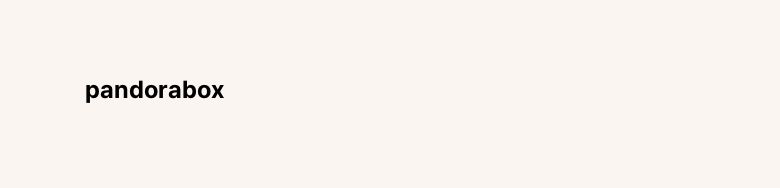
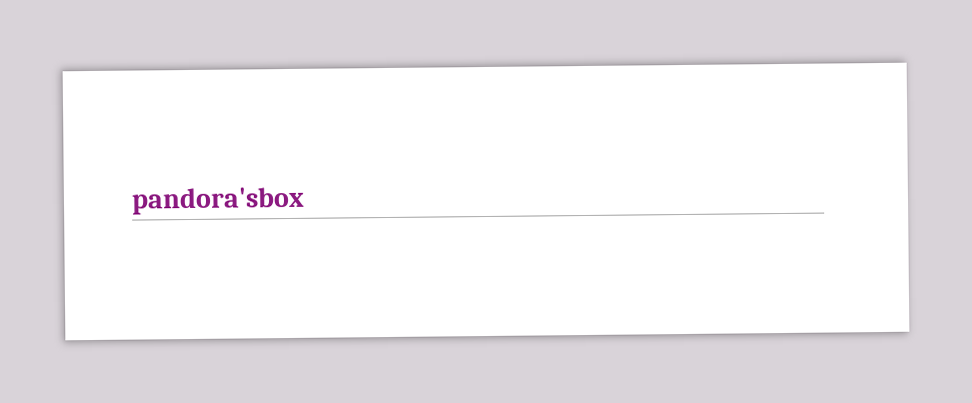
- pandorabox
+ pandora'sbox

